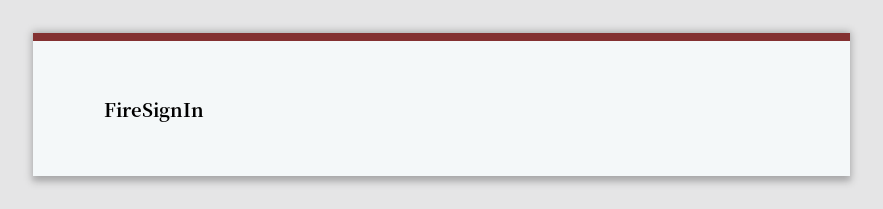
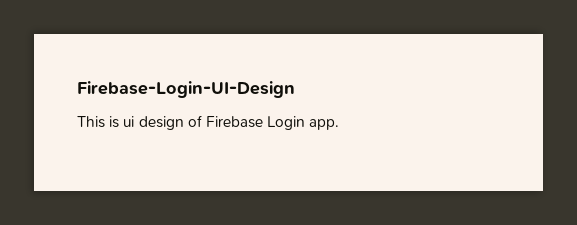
- FireSignIn
+ Firebase-Login-UI-Design
+ This is ui design of Firebase Login app.

